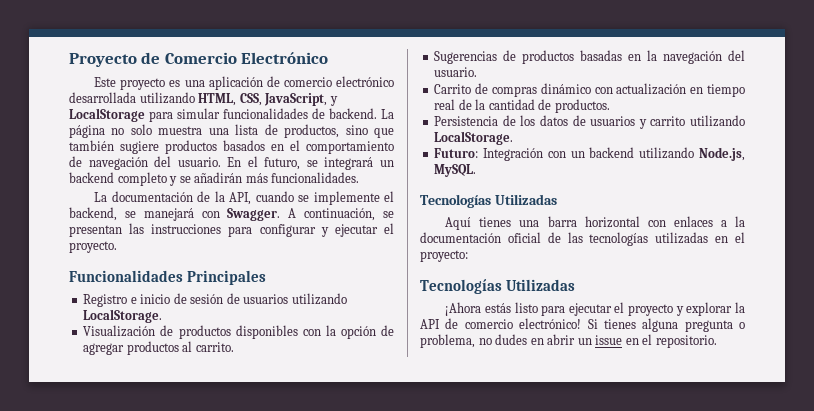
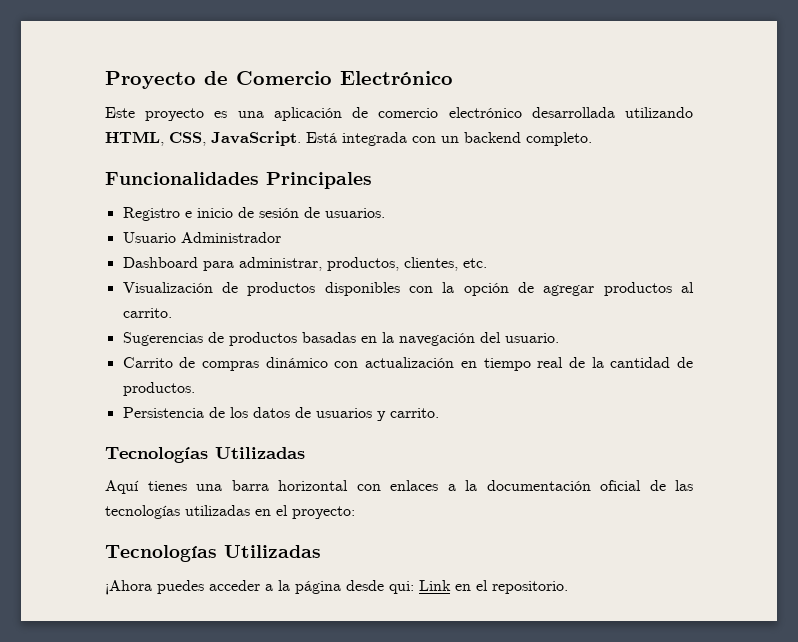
- Este proyecto es una aplicación de comercio electrónico desarrollada utilizando HTML, CSS, JavaScript, y LocalStorage para simular funcionalidades de backend. La página no solo muestra una lista de productos, sino que también sugiere productos basados en el comportamiento de navegación del usuario. En el futuro, se integrará un backend completo y se añadirán más funcionalidades.
- La documentación de la API, cuando se implemente el backend, se manejará con Swagger. A continuación, se presentan las instrucciones para configurar y ejecutar el proyecto.
+ Este proyecto es una aplicación de comercio electrónico desarrollada utilizando HTML, CSS, JavaScript. Está integrada con un backend completo.
- Registro e inicio de sesión de usuarios utilizando LocalStorage.
+ Registro e inicio de sesión de usuarios.
+ Usuario Administrador
+ Dashboard para administrar, productos, clientes, etc.
- Persistencia de los datos de usuarios y carrito utilizando LocalStorage.
- Futuro: Integración con un backend utilizando Node.js, MySQL.
+ Persistencia de los datos de usuarios y carrito.
- ¡Ahora estás listo para ejecutar el proyecto y explorar la API de comercio electrónico! Si tienes alguna pregunta o problema, no dudes en abrir un issue en el repositorio.
+ ¡Ahora puedes acceder a la página desde qui: Link en el repositorio.

